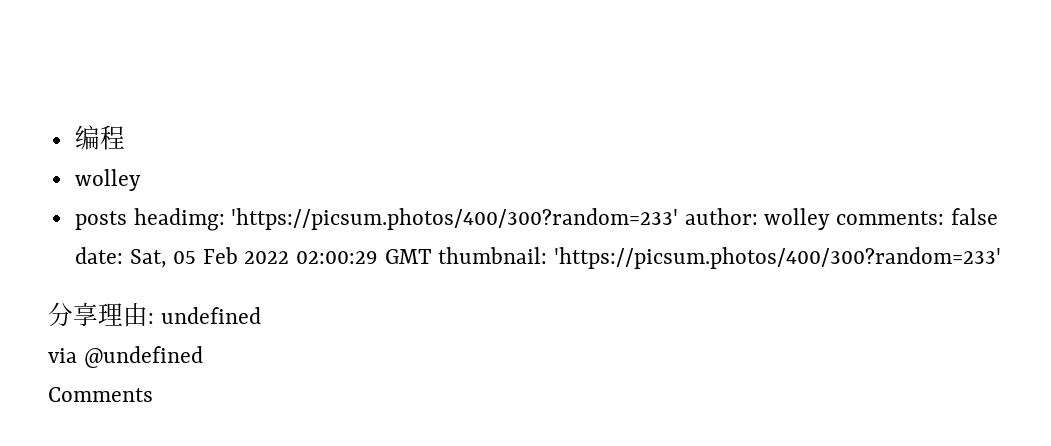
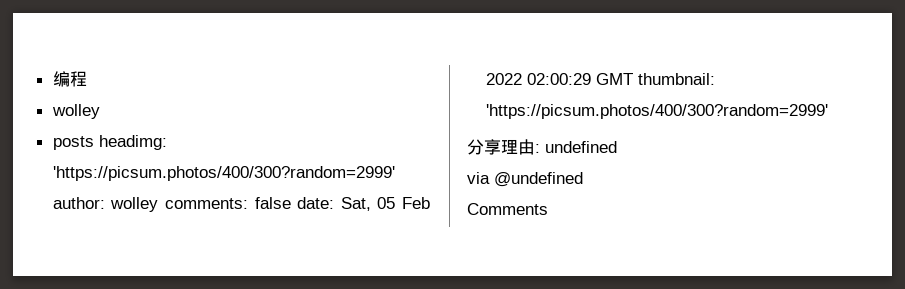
- posts headimg: 'https://picsum.photos/400/300?random=233' author: wolley comments: false date: Sat, 05 Feb 2022 02:00:29 GMT thumbnail: 'https://picsum.photos/400/300?random=233'
+ posts headimg: 'https://picsum.photos/400/300?random=2999' author: wolley comments: false date: Sat, 05 Feb 2022 02:00:29 GMT thumbnail: 'https://picsum.photos/400/300?random=2999'

